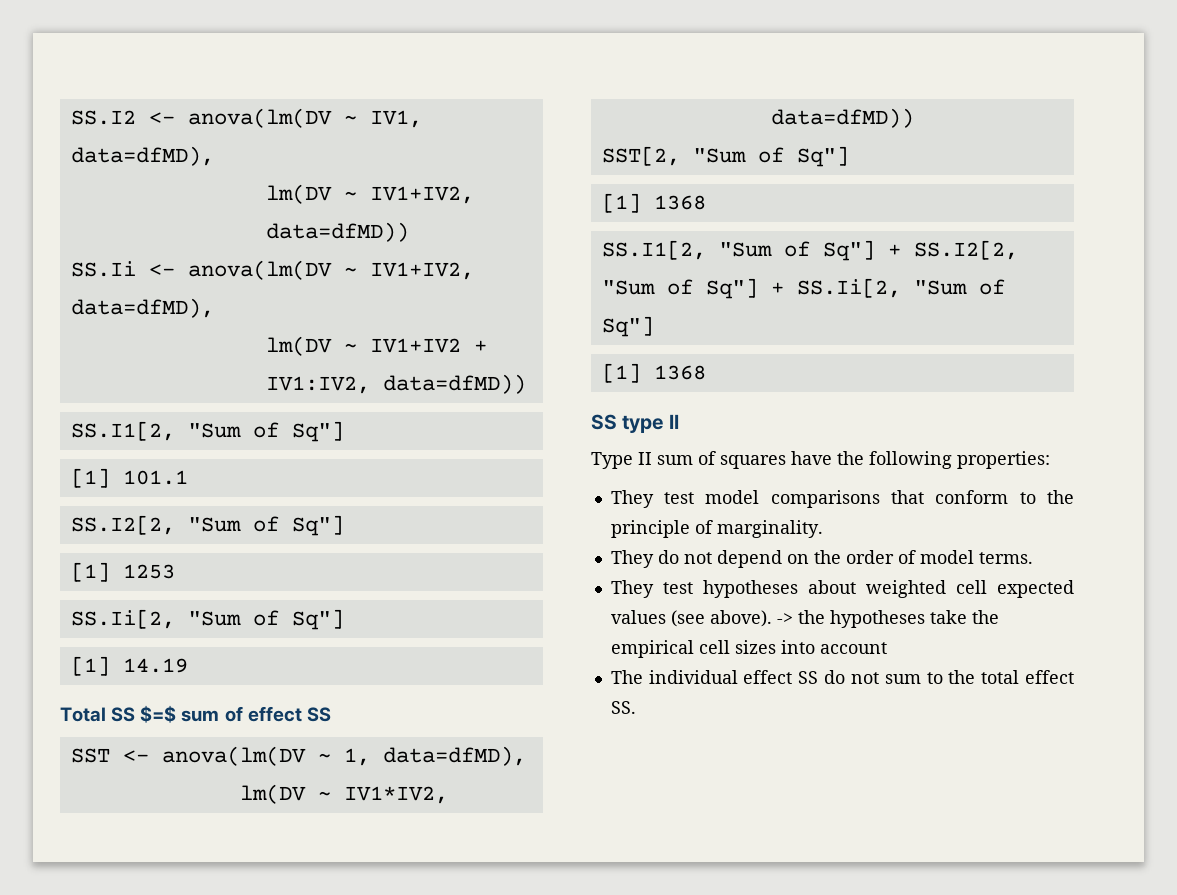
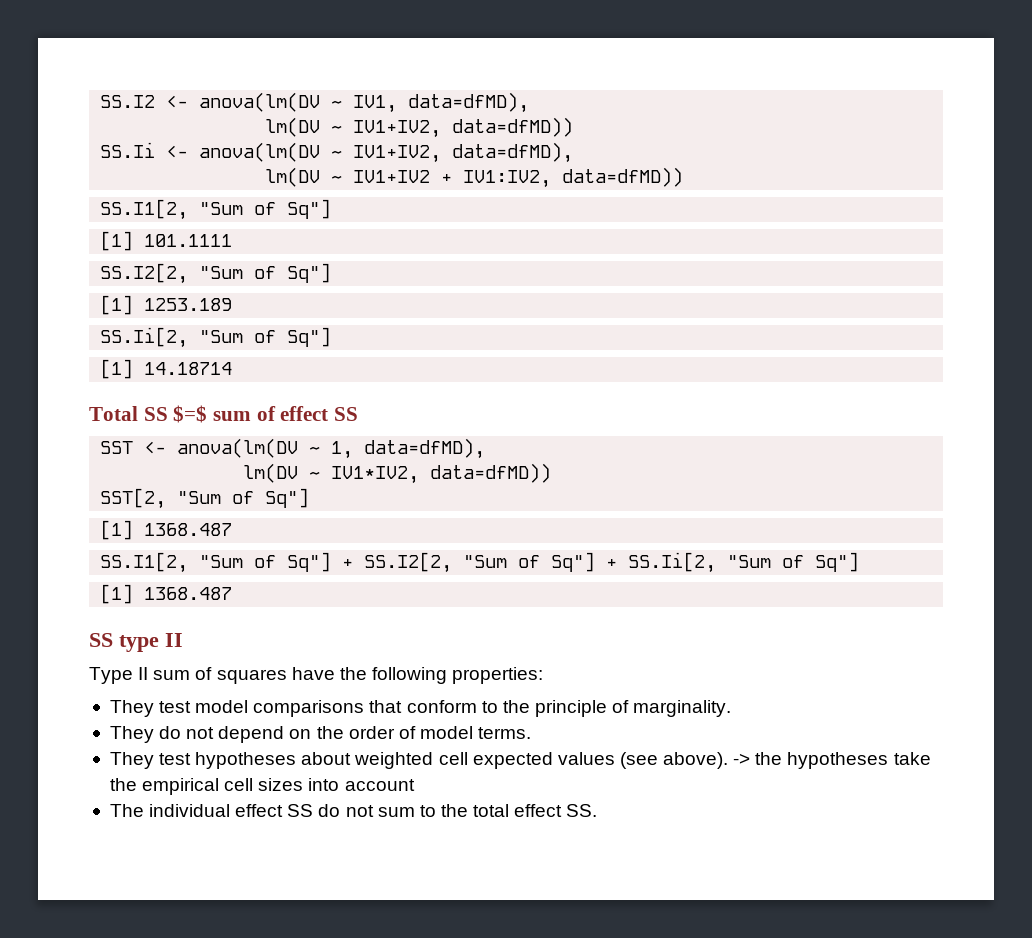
- [1] 101.1
+ [1] 101.1111
- [1] 1253
+ [1] 1253.189
  SS.Ii[2, "Sum of Sq"]
- [1] 14.19
+ [1] 14.18714
  SST[2, "Sum of Sq"]
- [1] 1368
+ [1] 1368.487
  SS.I1[2, "Sum of Sq"] + SS.I2[2, "Sum of Sq"] + SS.Ii[2, "Sum of Sq"]
- [1] 1368
+ [1] 1368.487

